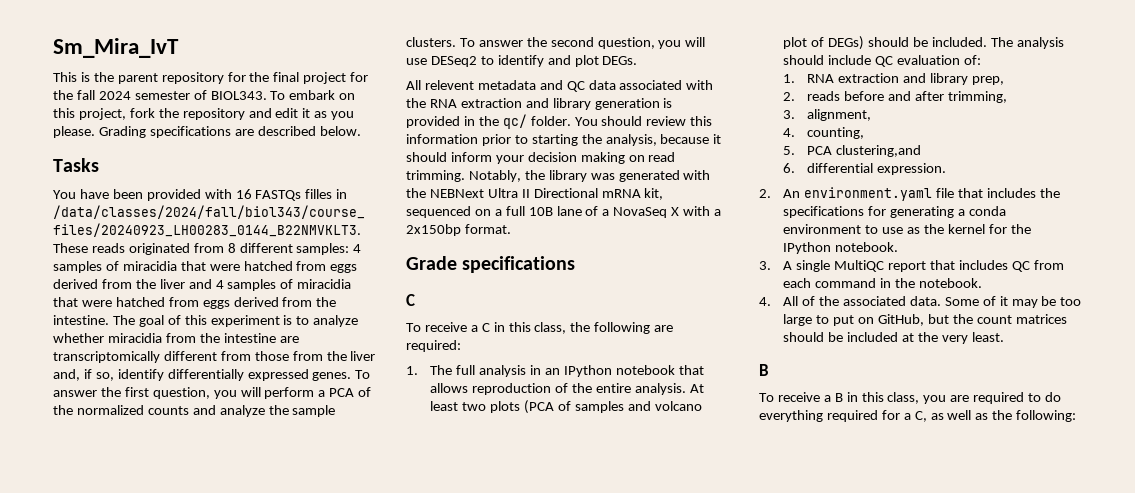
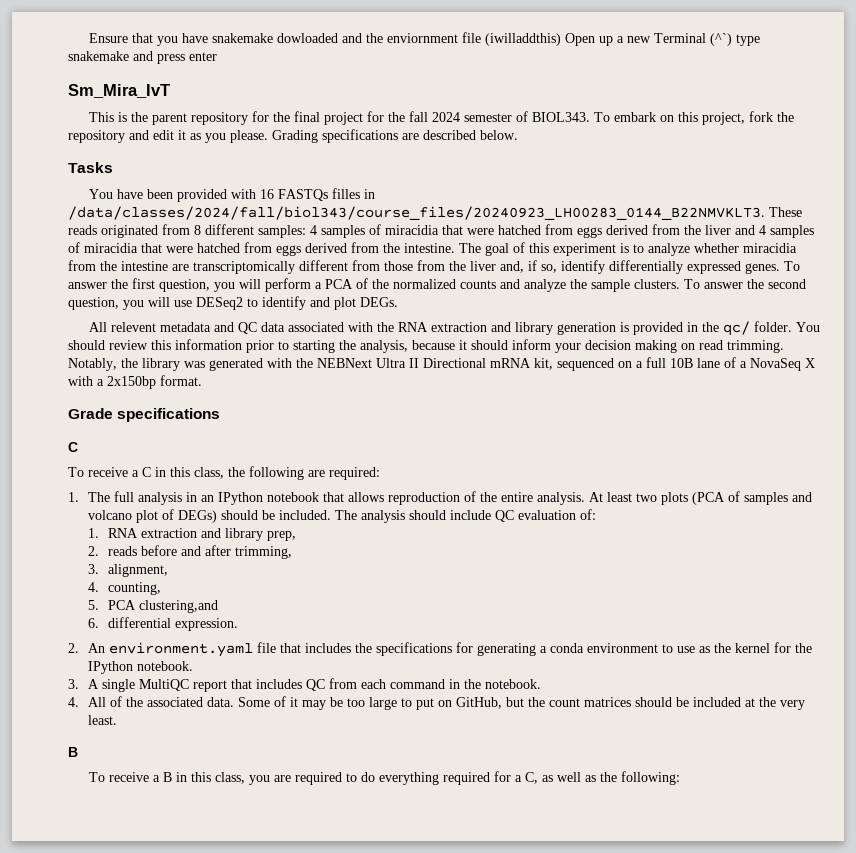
+ Ensure that you have snakemake dowloaded and the enviornment file (iwilladdthis) Open up a new Terminal (^`) type snakemake and press enter

